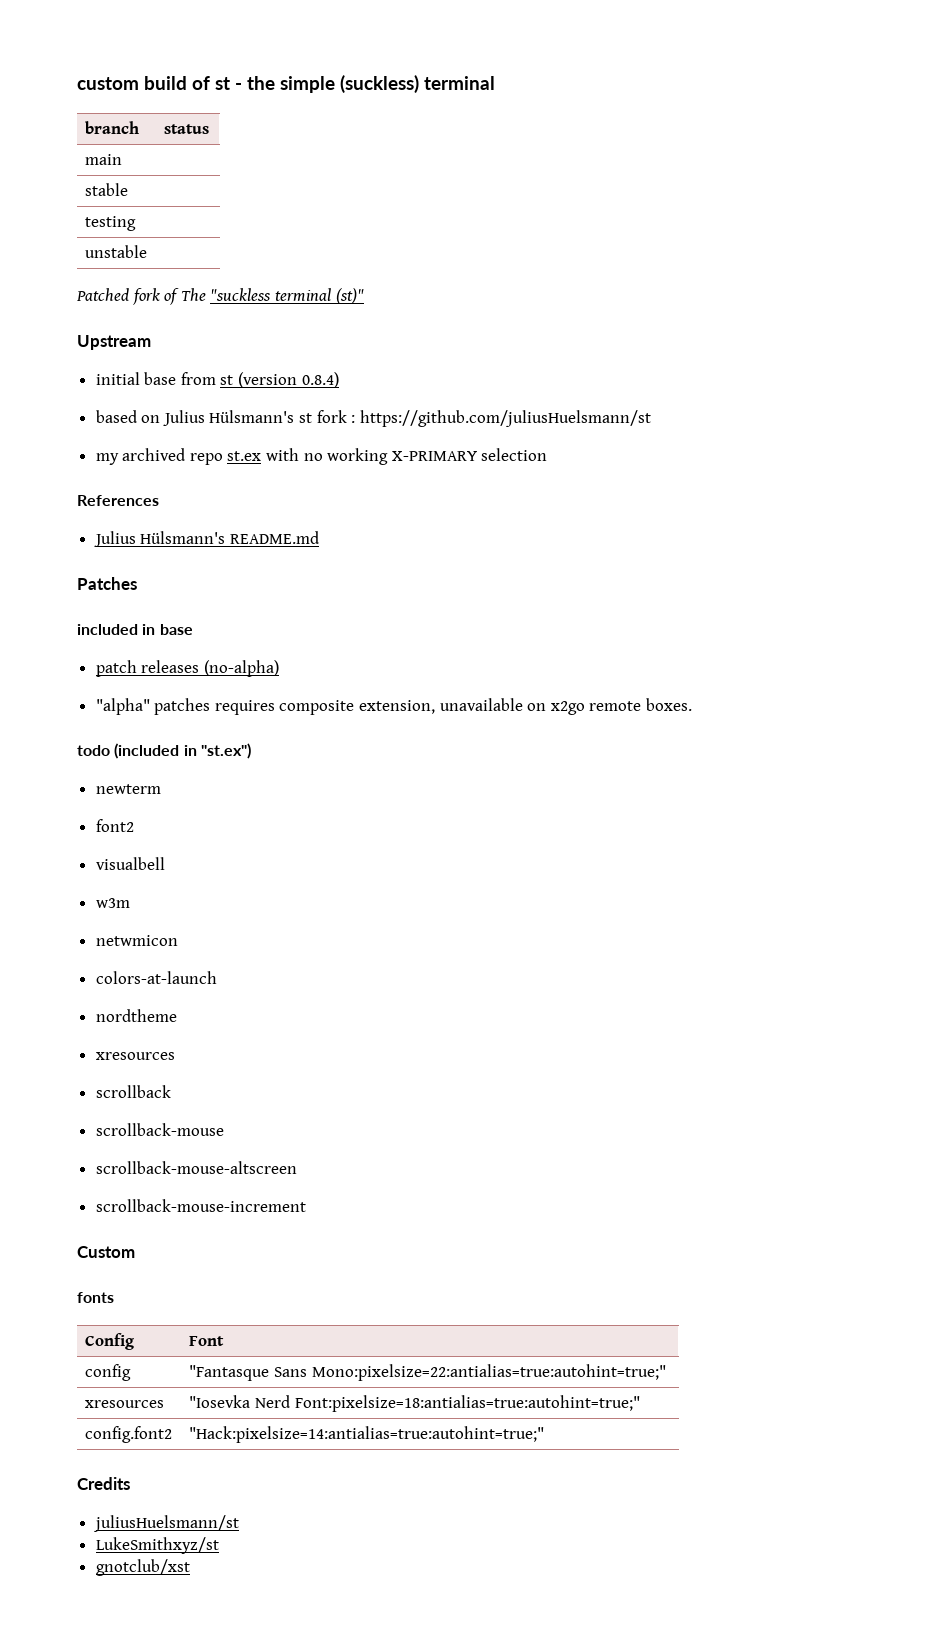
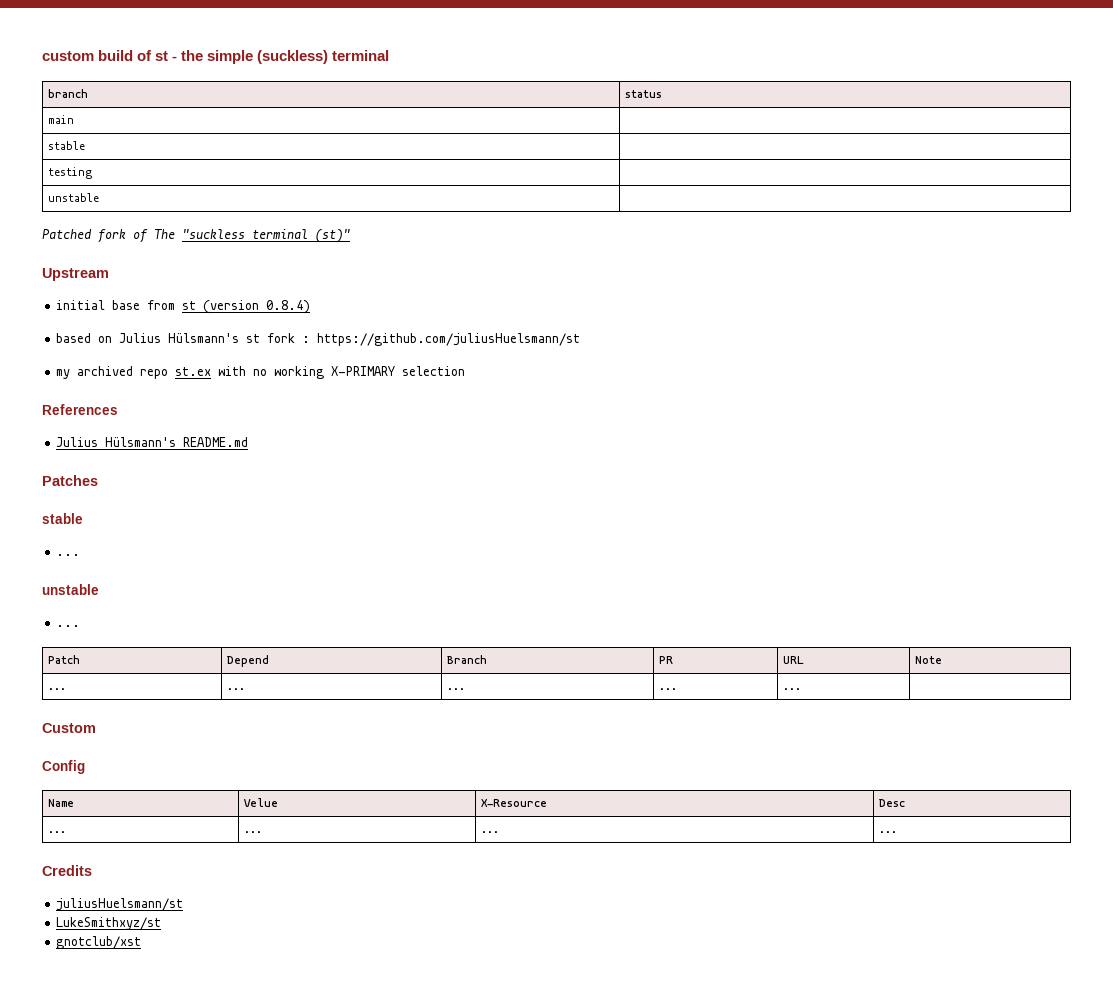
  Patches
- included in base
- patch releases (no-alpha)
- "alpha" patches requires composite extension, unavailable on x2go remote boxes.
- todo (included in "st.ex")
- newterm
- font2
- visualbell
- w3m
- netwmicon
- colors-at-launch
- nordtheme
- xresources
- scrollback
- scrollback-mouse
- scrollback-mouse-altscreen
- scrollback-mouse-increment
+ stable
+ ...
+ unstable
+ ...
+ Patch | Depend | Branch | PR | URL | Note
+ ... | ... | ... | ... | ... |
  Custom
- fonts
- Config | Font
- config | "Fantasque Sans Mono:pixelsize=22:antialias=true:autohint=true;"
- xresources | "Iosevka Nerd Font:pixelsize=18:antialias=true:autohint=true;"
- config.font2 | "Hack:pixelsize=14:antialias=true:autohint=true;"
+ Config
+ Name | Velue | X-Resource | Desc
+ ... | ... | ... | ...

